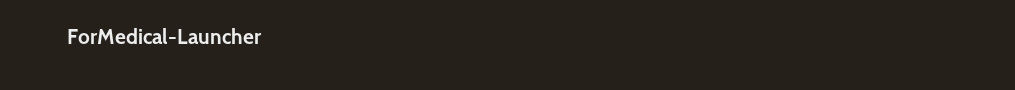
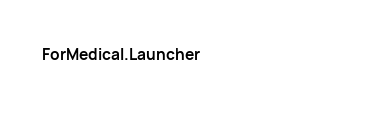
- ForMedical-Launcher
+ ForMedical.Launcher

